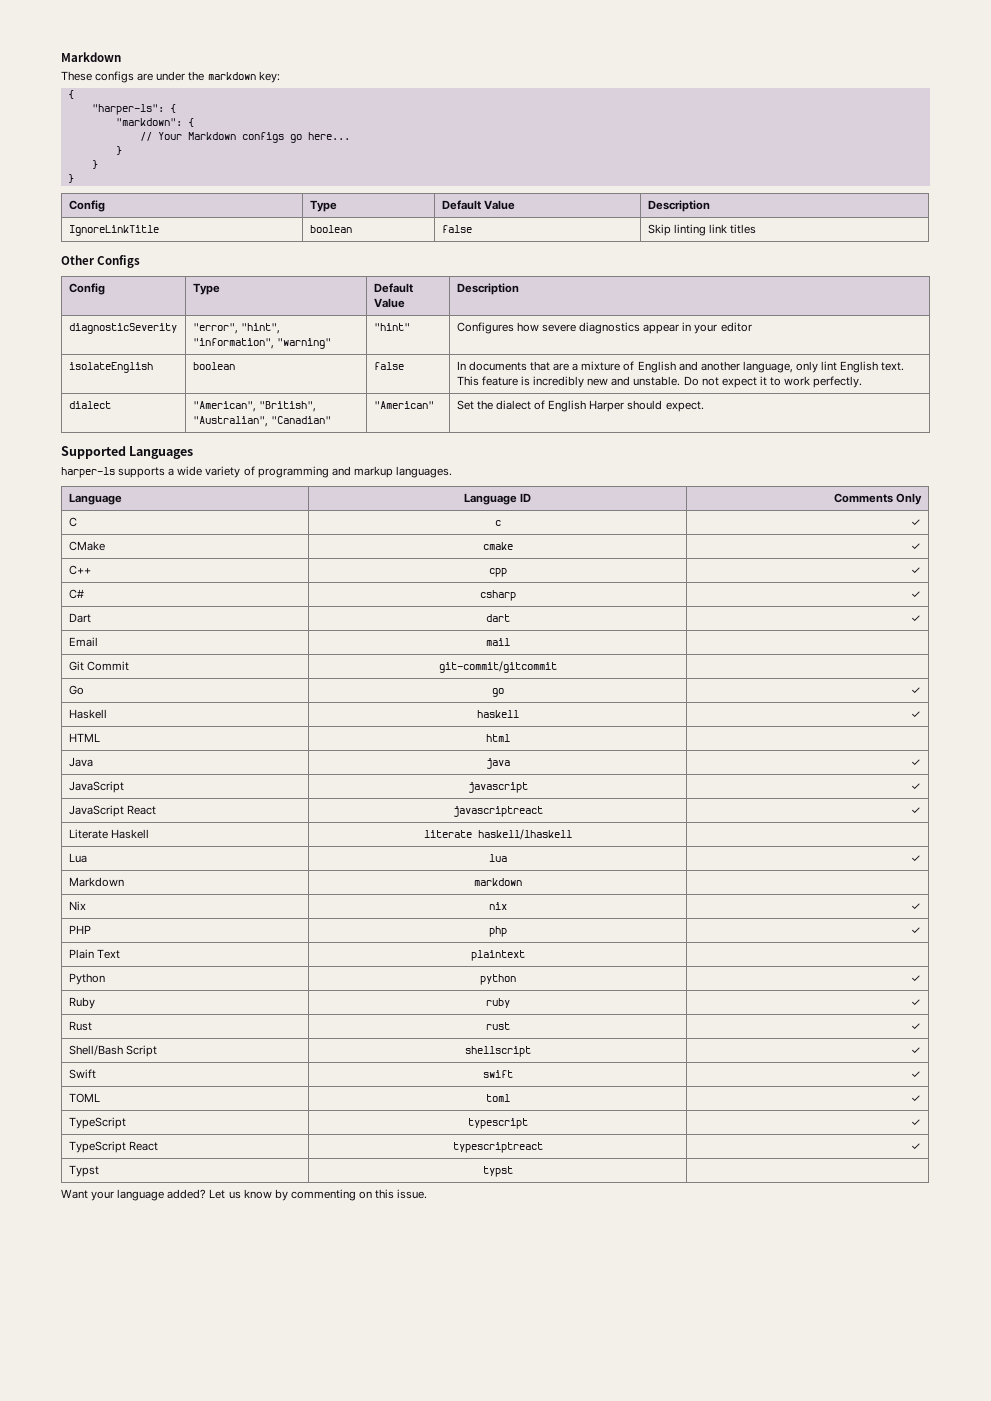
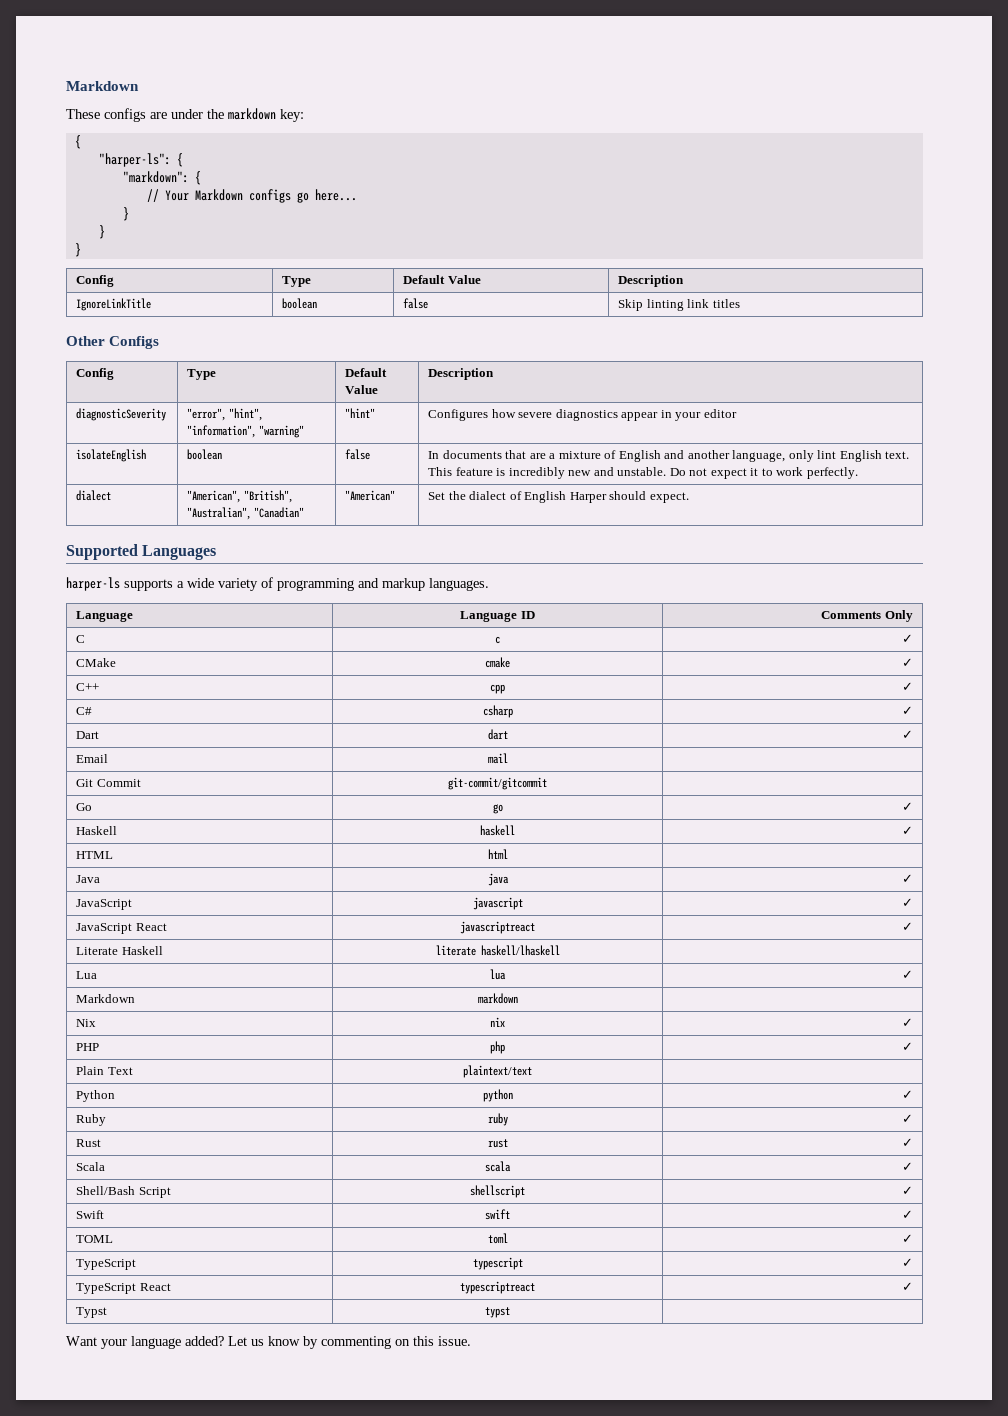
- Plain Text | plaintext |
+ Plain Text | plaintext/text |
+ Scala | scala | ✓

